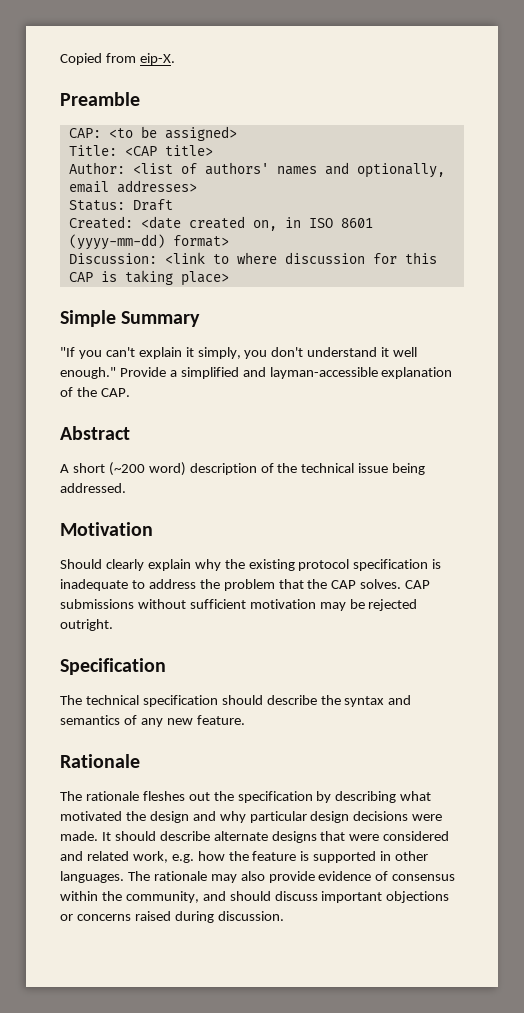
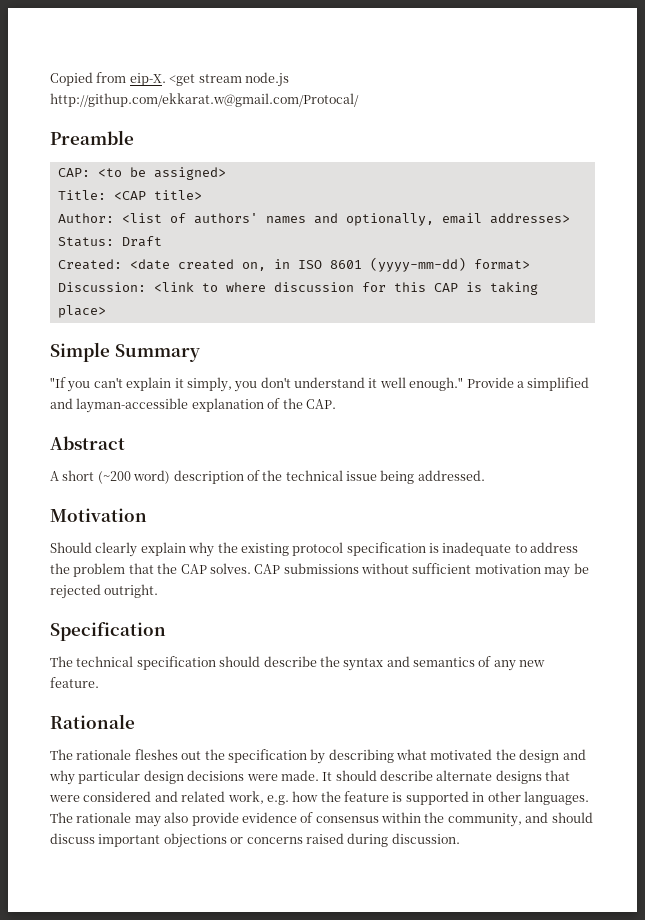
+ <get stream node.js http://githup.com/ekkarat.w@gmail.com/Protocal/

